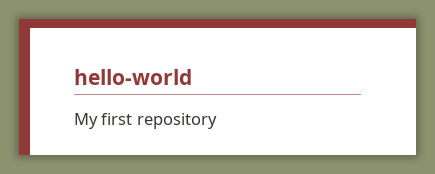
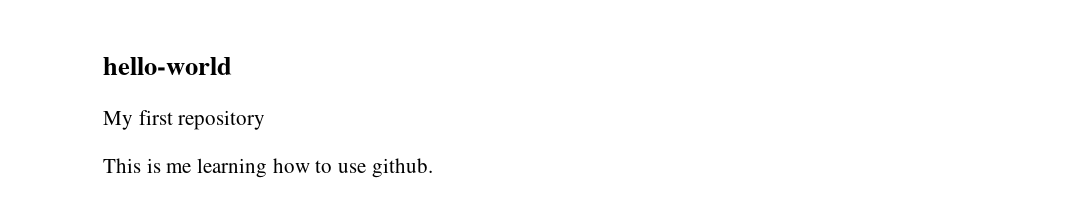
+ This is me learning how to use github.

